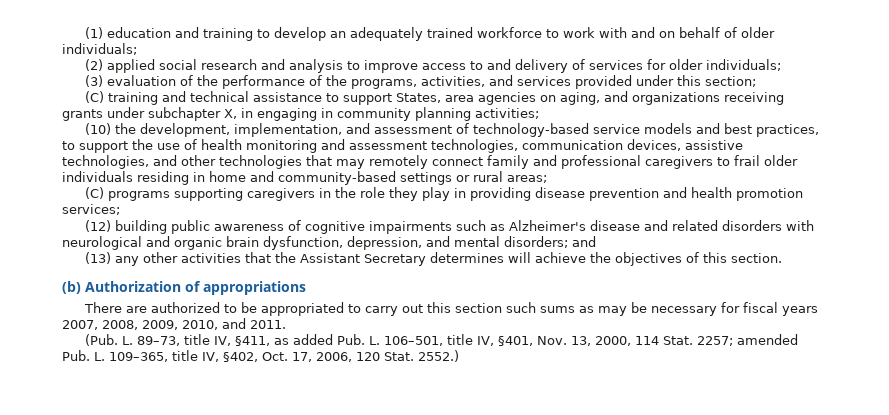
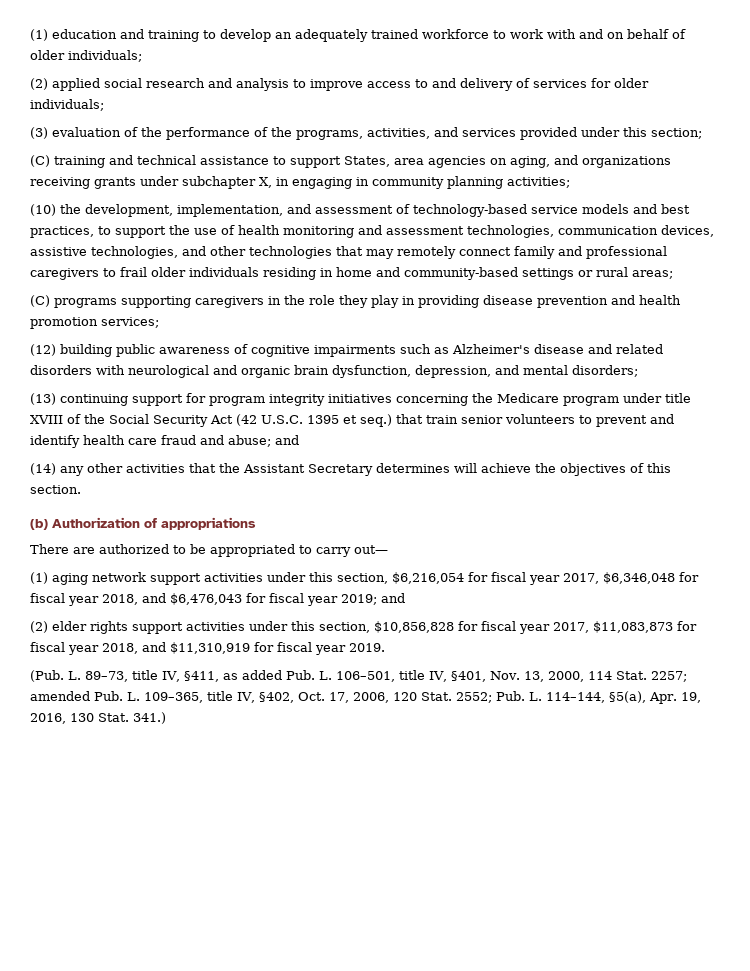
- (12) building public awareness of cognitive impairments such as Alzheimer's disease and related disorders with neurological and organic brain dysfunction, depression, and mental disorders; and
- (13) any other activities that the Assistant Secretary determines will achieve the objectives of this section.
+ (12) building public awareness of cognitive impairments such as Alzheimer's disease and related disorders with neurological and organic brain dysfunction, depression, and mental disorders;
+ (13) continuing support for program integrity initiatives concerning the Medicare program under title XVIII of the Social Security Act (42 U.S.C. 1395 et seq.) that train senior volunteers to prevent and identify health care fraud and abuse; and
+ (14) any other activities that the Assistant Secretary determines will achieve the objectives of this section.
- There are authorized to be appropriated to carry out this section such sums as may be necessary for fiscal years 2007, 2008, 2009, 2010, and 2011.
+ There are authorized to be appropriated to carry out—
+ (1) aging network support activities under this section, $6,216,054 for fiscal year 2017, $6,346,048 for fiscal year 2018, and $6,476,043 for fiscal year 2019; and
+ (2) elder rights support activities under this section, $10,856,828 for fiscal year 2017, $11,083,873 for fiscal year 2018, and $11,310,919 for fiscal year 2019.
- 2552.)
+ 2552; Pub. L. 114–144, §5(a), Apr. 19, 2016, 130 Stat. 341.)

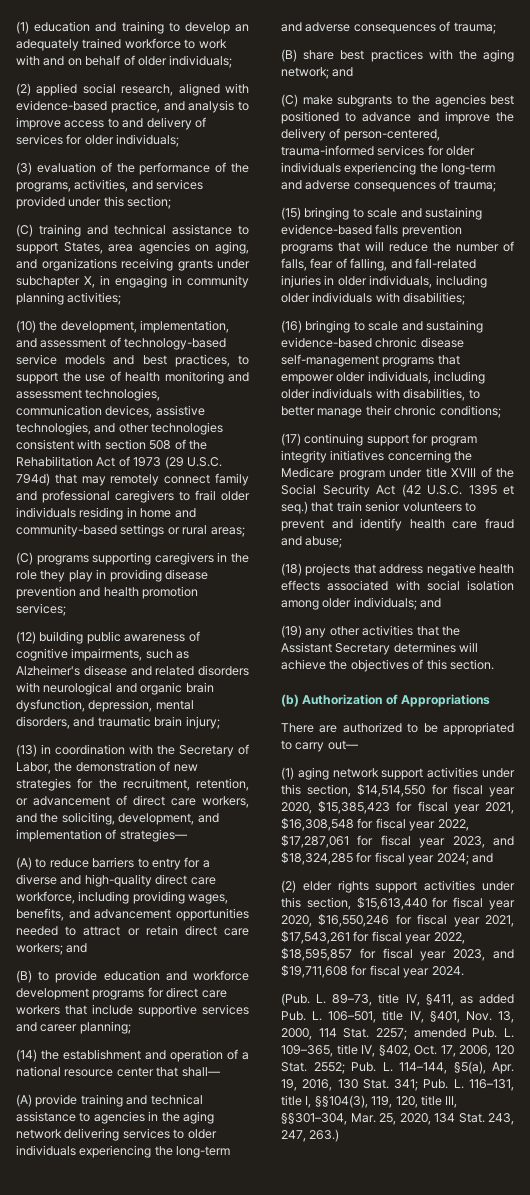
- (2) applied social research and analysis to improve access to and delivery of services for older individuals;
+ (2) applied social research, aligned with evidence-based practice, and analysis to improve access to and delivery of services for older individuals;
- (10) the development, implementation, and assessment of technology-based service models and best practices, to support the use of health monitoring and assessment technologies, communication devices, assistive technologies, and other technologies that may remotely connect family and professional caregivers to frail older individuals residing in home and community-based settings or rural areas;
+ (10) the development, implementation, and assessment of technology-based service models and best practices, to support the use of health monitoring and assessment technologies, communication devices, assistive technologies, and other technologies consistent with section 508 of the Rehabilitation Act of 1973 (29 U.S.C. 794d) that may remotely connect family and professional caregivers to frail older individuals residing in home and community-based settings or rural areas;
- (12) building public awareness of cognitive impairments such as Alzheimer's disease and related disorders with neurological and organic brain dysfunction, depression, and mental disorders;
- (13) continuing support for program integrity initiatives concerning the Medicare program under title XVIII of the Social Security Act (42 U.S.C. 1395 et seq.) that train senior volunteers to prevent and identify health care fraud and abuse; and
- (14) any other activities that the Assistant Secretary determines will achieve the objectives of this section.
+ (12) building public awareness of cognitive impairments, such as Alzheimer's disease and related disorders with neurological and organic brain dysfunction, depression, mental disorders, and traumatic brain injury;
+ (13) in coordination with the Secretary of Labor, the demonstration of new strategies for the recruitment, retention, or advancement of direct care workers, and the soliciting, development, and implementation of strategies—
+ (A) to reduce barriers to entry for a diverse and high-quality direct care workforce, including providing wages, benefits, and advancement opportunities needed to attract or retain direct care workers; and
+ (B) to provide education and workforce development programs for direct care workers that include supportive services and career planning;
+ (14) the establishment and operation of a national resource center that shall—
+ (A) provide training and technical assistance to agencies in the aging network delivering services to older individuals experiencing the long-term and adverse consequences of trauma;
+ (B) share best practices with the aging network; and
+ (C) make subgrants to the agencies best positioned to advance and improve the delivery of person-centered, trauma-informed services for older individuals experiencing the long-term and adverse consequences of trauma;
+ (15) bringing to scale and sustaining evidence-based falls prevention programs that will reduce the number of falls, fear of falling, and fall-related injuries in older individuals, including older individuals with disabilities;
+ (16) bringing to scale and sustaining evidence-based chronic disease self-management programs that empower older individuals, including older individuals with disabilities, to better manage their chronic conditions;
+ (17) continuing support for program integrity initiatives concerning the Medicare program under title XVIII of the Social Security Act (42 U.S.C. 1395 et seq.) that train senior volunteers to prevent and identify health care fraud and abuse;
+ (18) projects that address negative health effects associated with social isolation among older individuals; and
+ (19) any other activities that the Assistant Secretary determines will achieve the objectives of this section.
- (b) Authorization of appropriations
+ (b) Authorization of Appropriations
- (1) aging network support activities under this section, $6,216,054 for fiscal year 2017, $6,346,048 for fiscal year 2018, and $6,476,043 for fiscal year 2019; and
+ (1) aging network support activities under this section, $14,514,550 for fiscal year 2020, $15,385,423 for fiscal year 2021, $16,308,548 for fiscal year 2022, $17,287,061 for fiscal year 2023, and $18,324,285 for fiscal year 2024; and
- (2) elder rights support activities under this section, $10,856,828 for fiscal year 2017, $11,083,873 for fiscal year 2018, and $11,310,919 for fiscal year 2019.
+ (2) elder rights support activities under this section, $15,613,440 for fiscal year 2020, $16,550,246 for fiscal year 2021, $17,543,261 for fiscal year 2022, $18,595,857 for fiscal year 2023, and $19,711,608 for fiscal year 2024.
- 341.)
+ 341; Pub. L. 116–131, title I, §§104(3), 119, 120, title III, §§301–304, Mar. 25, 2020, 134 Stat. 243, 247, 263.)

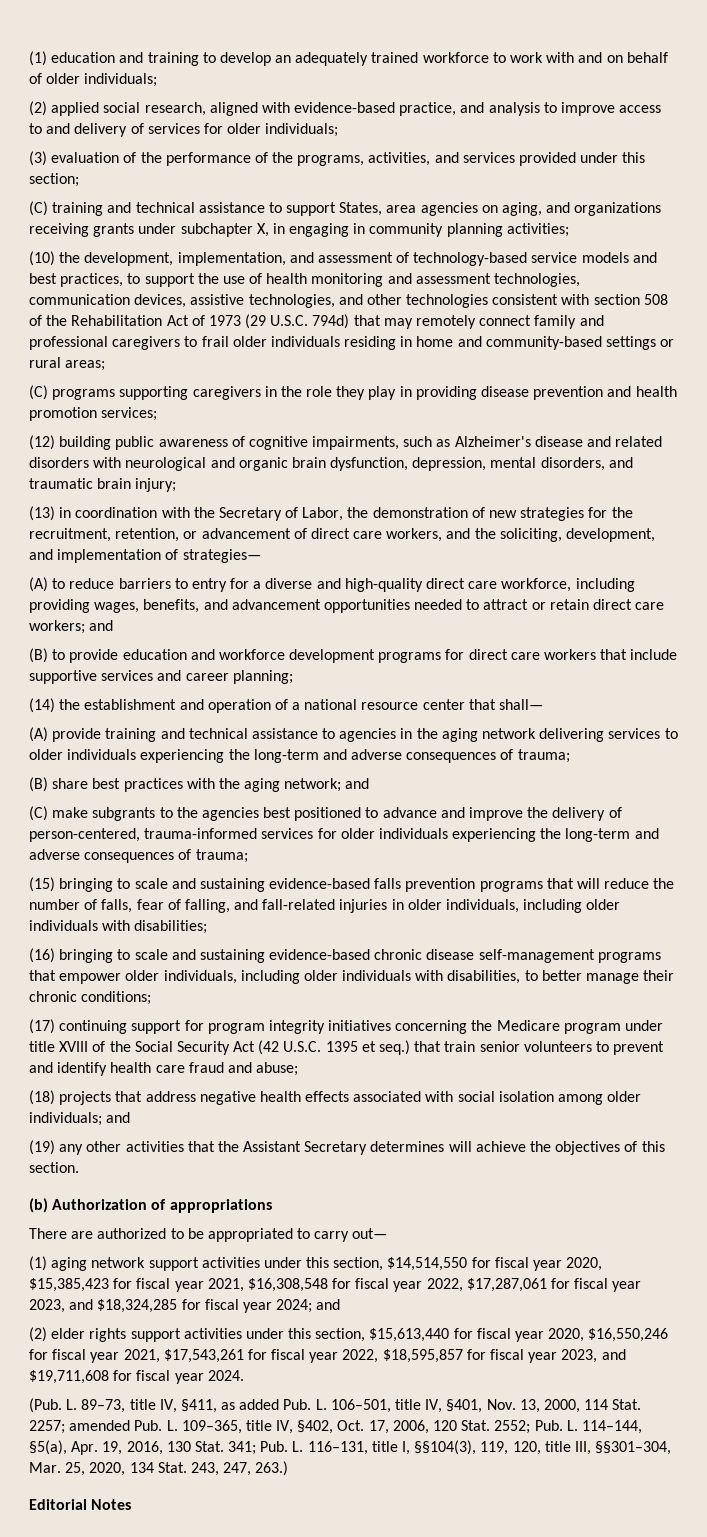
- (b) Authorization of Appropriations
+ (b) Authorization of appropriations
+ Editorial Notes

